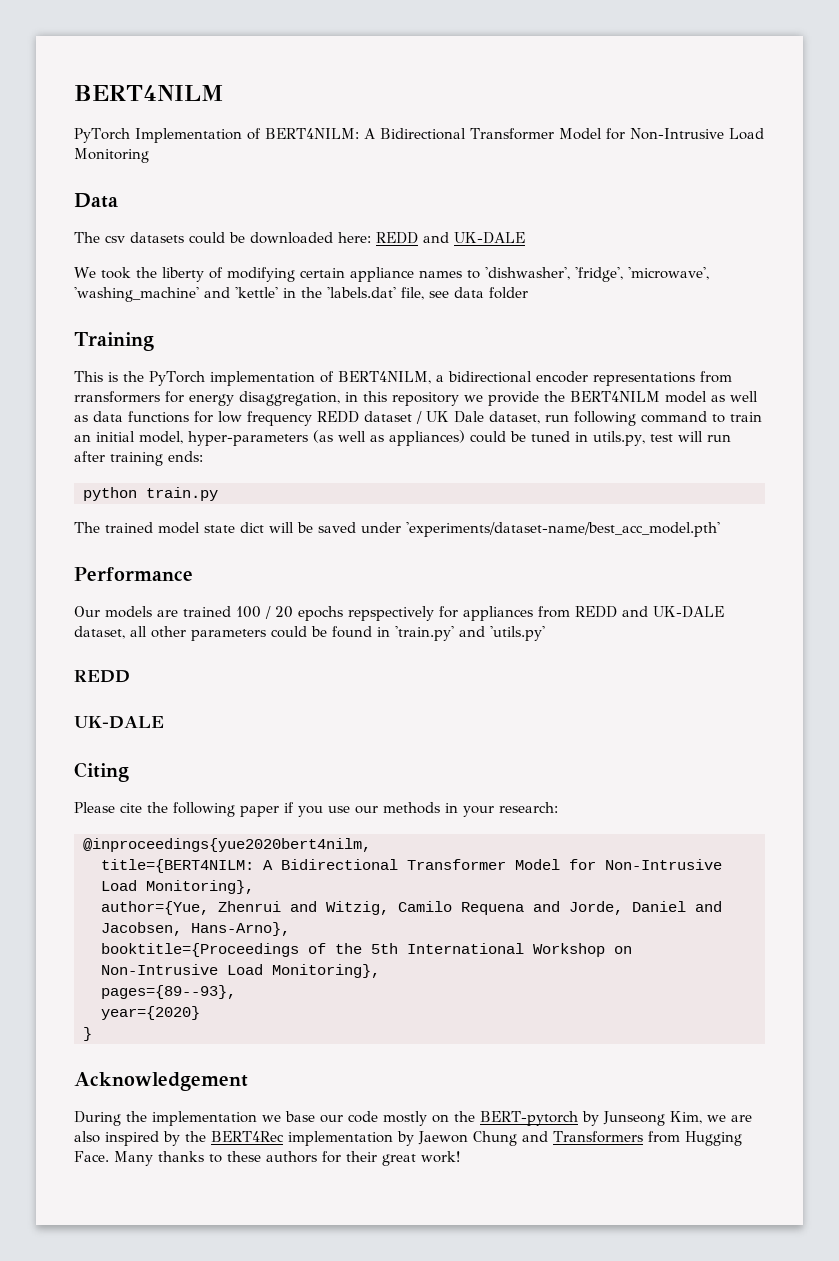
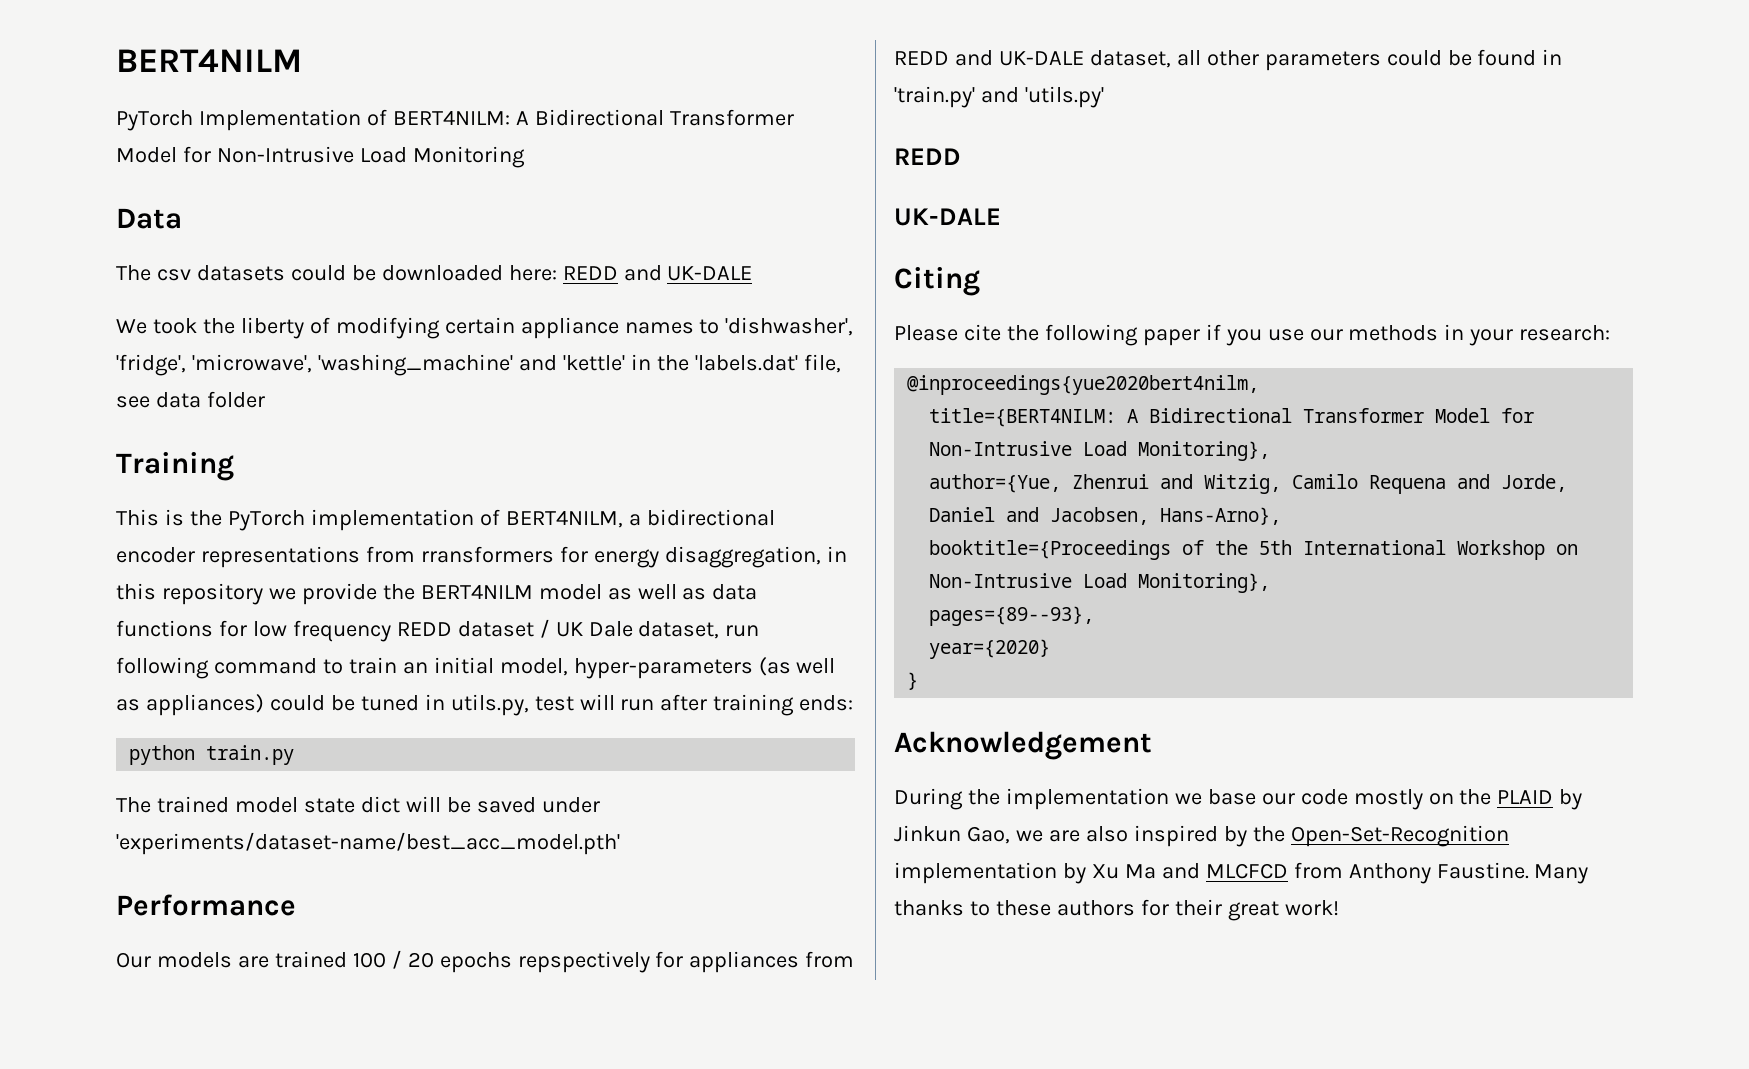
- During the implementation we base our code mostly on the BERT-pytorch by Junseong Kim, we are also inspired by the BERT4Rec implementation by Jaewon Chung and Transformers from Hugging Face.
+ During the implementation we base our code mostly on the PLAID by Jinkun Gao, we are also inspired by the Open-Set-Recognition implementation by Xu Ma and MLCFCD from Anthony Faustine.

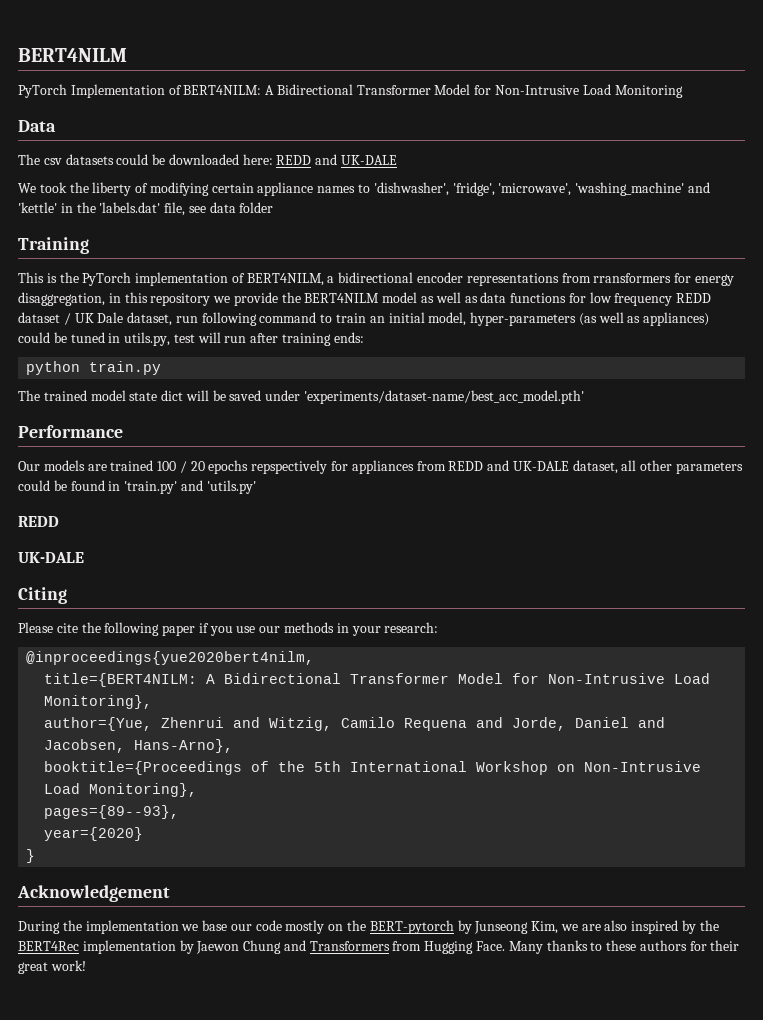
- During the implementation we base our code mostly on the PLAID by Jinkun Gao, we are also inspired by the Open-Set-Recognition implementation by Xu Ma and MLCFCD from Anthony Faustine.
+ During the implementation we base our code mostly on the BERT-pytorch by Junseong Kim, we are also inspired by the BERT4Rec implementation by Jaewon Chung and Transformers from Hugging Face.

